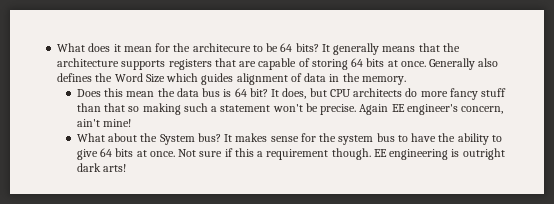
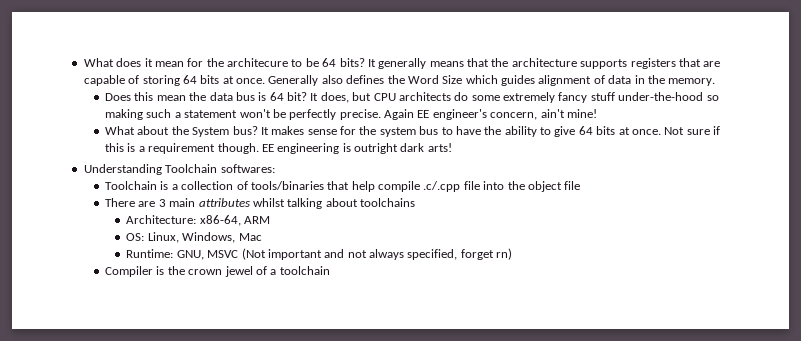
- It does, but CPU architects do more fancy stuff than that so making such a statement won't be precise.
+ It does, but CPU architects do some extremely fancy stuff under-the-hood so making such a statement won't be perfectly precise.
- Not sure if this a requirement though.
+ Not sure if this is a requirement though.
+ Understanding Toolchain softwares:
+ Toolchain is a collection of tools/binaries that help compile .c/.cpp file into the object file
+ There are 3 main attributes whilst talking about toolchains
+ Architecture: x86-64, ARM
+ OS: Linux, Windows, Mac
+ Runtime: GNU, MSVC (Not important and not always specified, forget rn)
+ Compiler is the crown jewel of a toolchain

